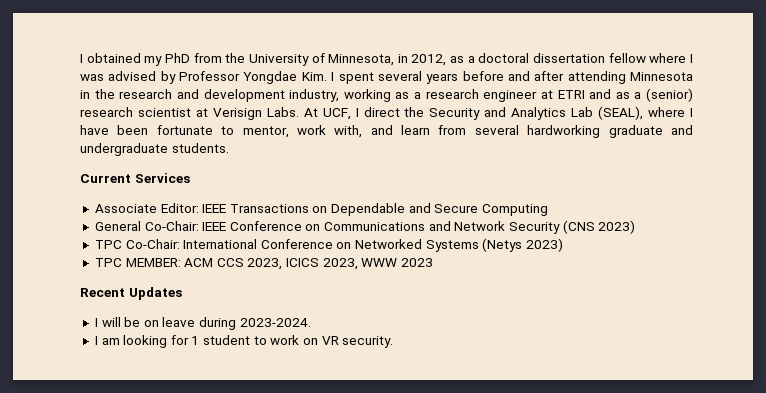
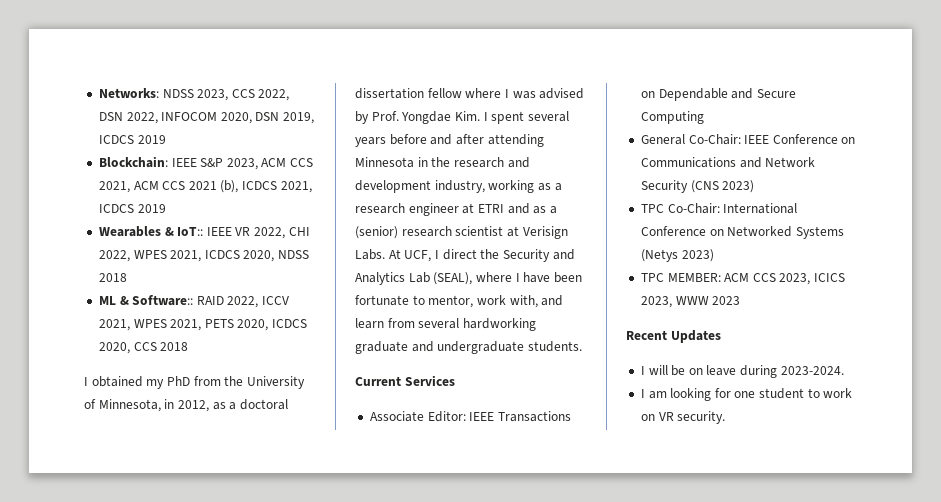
+ Networks: NDSS 2023, CCS 2022, DSN 2022, INFOCOM 2020, DSN 2019, ICDCS 2019
+ Blockchain: IEEE S&P 2023, ACM CCS 2021, ACM CCS 2021 (b), ICDCS 2021, ICDCS 2019
+ Wearables & IoT:: IEEE VR 2022, CHI 2022, WPES 2021, ICDCS 2020, NDSS 2018
+ ML & Software:: RAID 2022, ICCV 2021, WPES 2021, PETS 2020, ICDCS 2020, CCS 2018
- I obtained my PhD from the University of Minnesota, in 2012, as a doctoral dissertation fellow where I was advised by Professor Yongdae Kim. I spent several years before and after attending Minnesota in the research and development industry, working as a research engineer at ETRI and as a (senior) research scientist at Verisign Labs.
+ I obtained my PhD from the University of Minnesota, in 2012, as a doctoral dissertation fellow where I was advised by Prof. Yongdae Kim. I spent several years before and after attending Minnesota in the research and development industry, working as a research engineer at ETRI and as a (senior) research scientist at Verisign Labs.
- I am looking for 1 student to work on VR security.
+ I am looking for one student to work on VR security.

